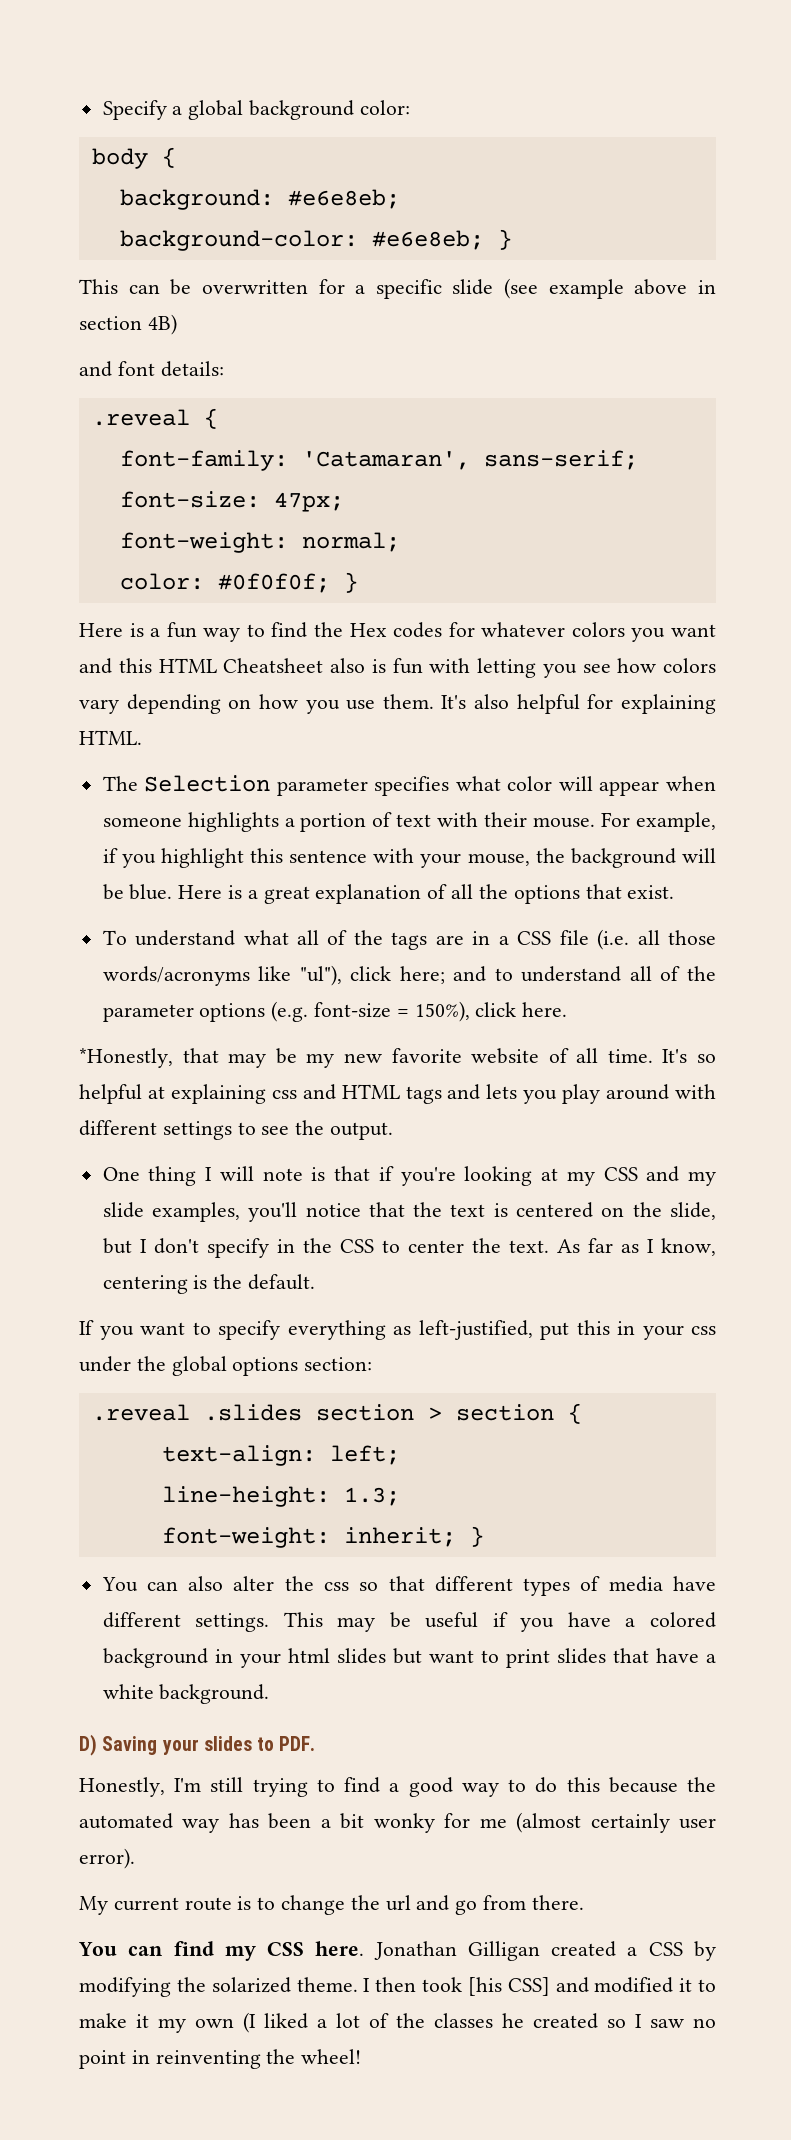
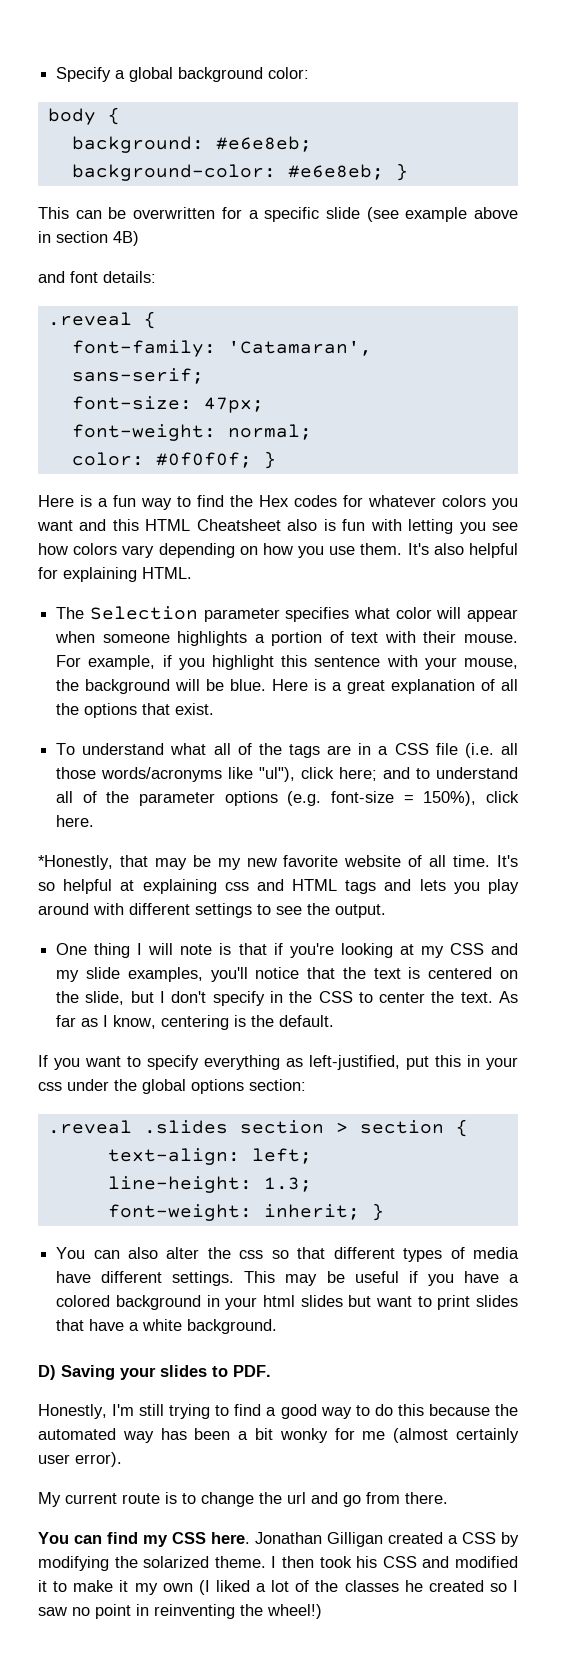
- I then took [his CSS] and modified it to make it my own (I liked a lot of the classes he created so I saw no point in reinventing the wheel!
+ I then took his CSS and modified it to make it my own (I liked a lot of the classes he created so I saw no point in reinventing the wheel!)

